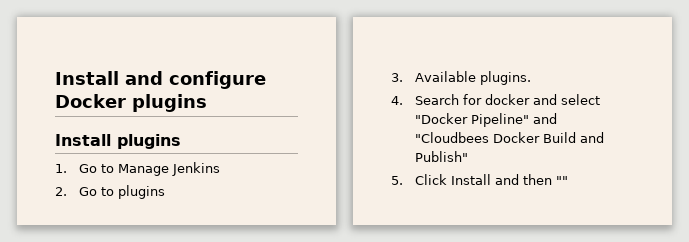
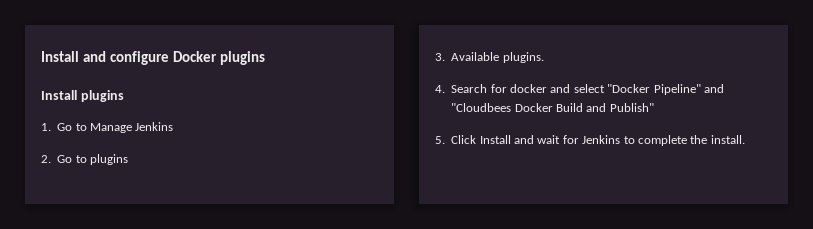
- 5. Click Install and then ""
+ 5. Click Install and wait for Jenkins to complete the install.

